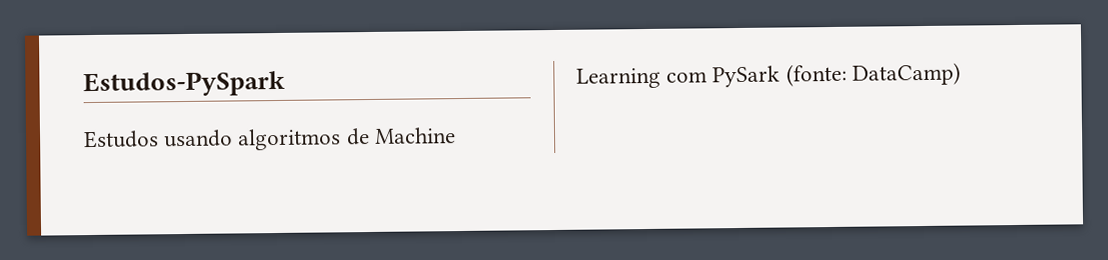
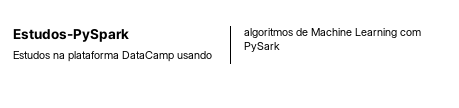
- Estudos usando algoritmos de Machine Learning com PySark (fonte: DataCamp)
+ Estudos na plataforma DataCamp usando algoritmos de Machine Learning com PySark

